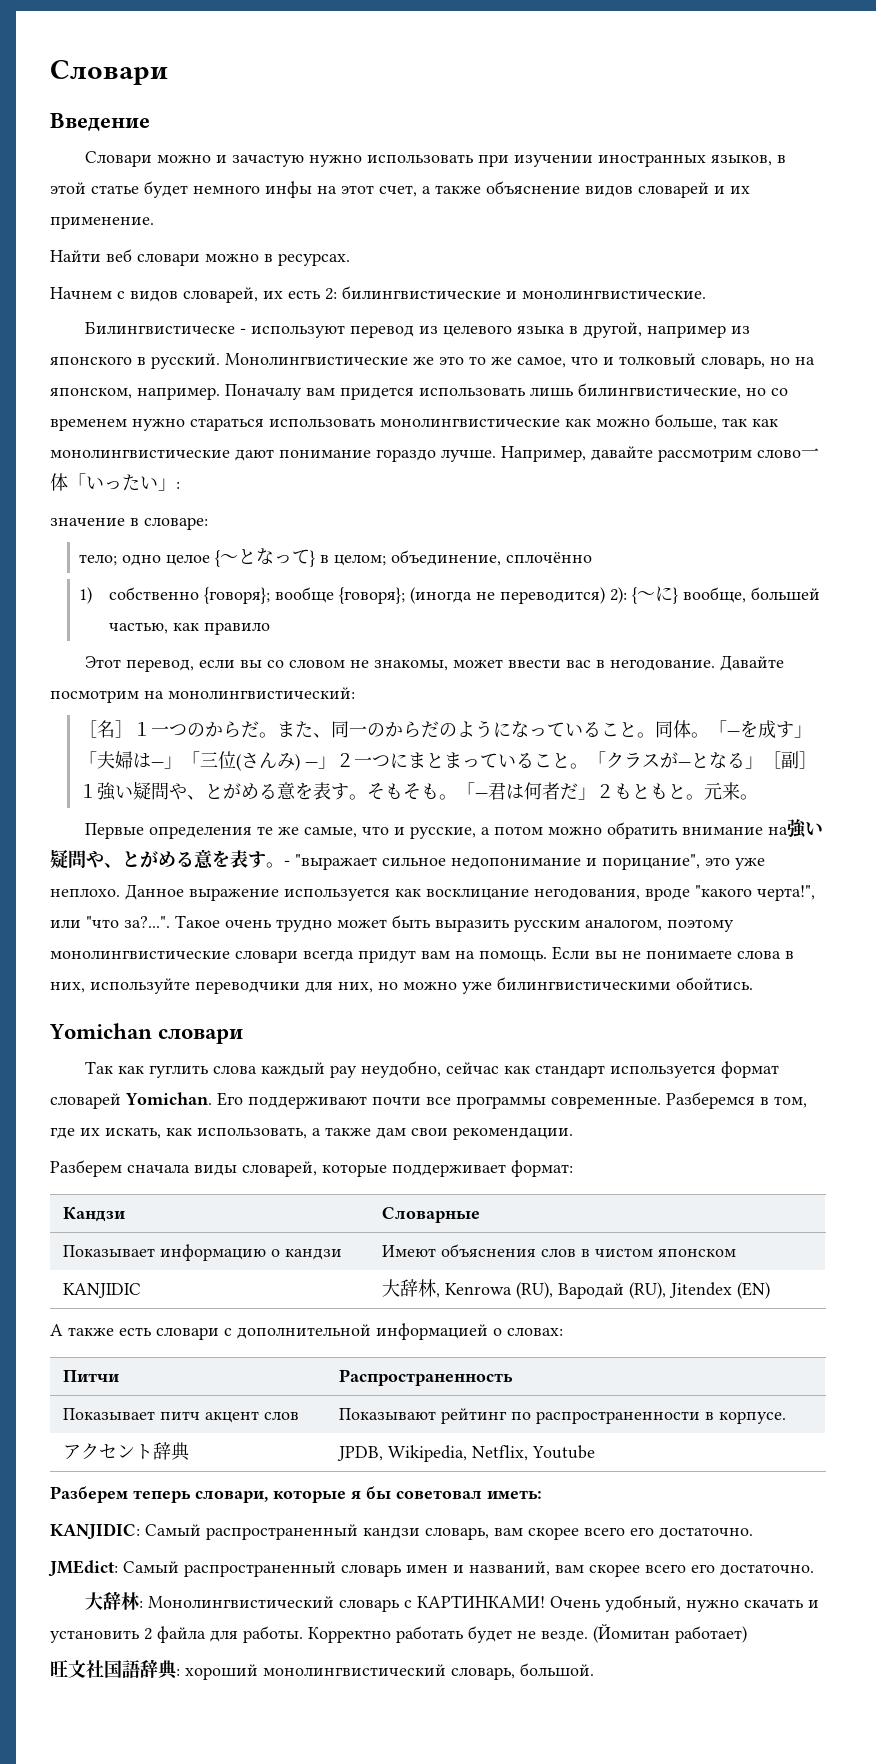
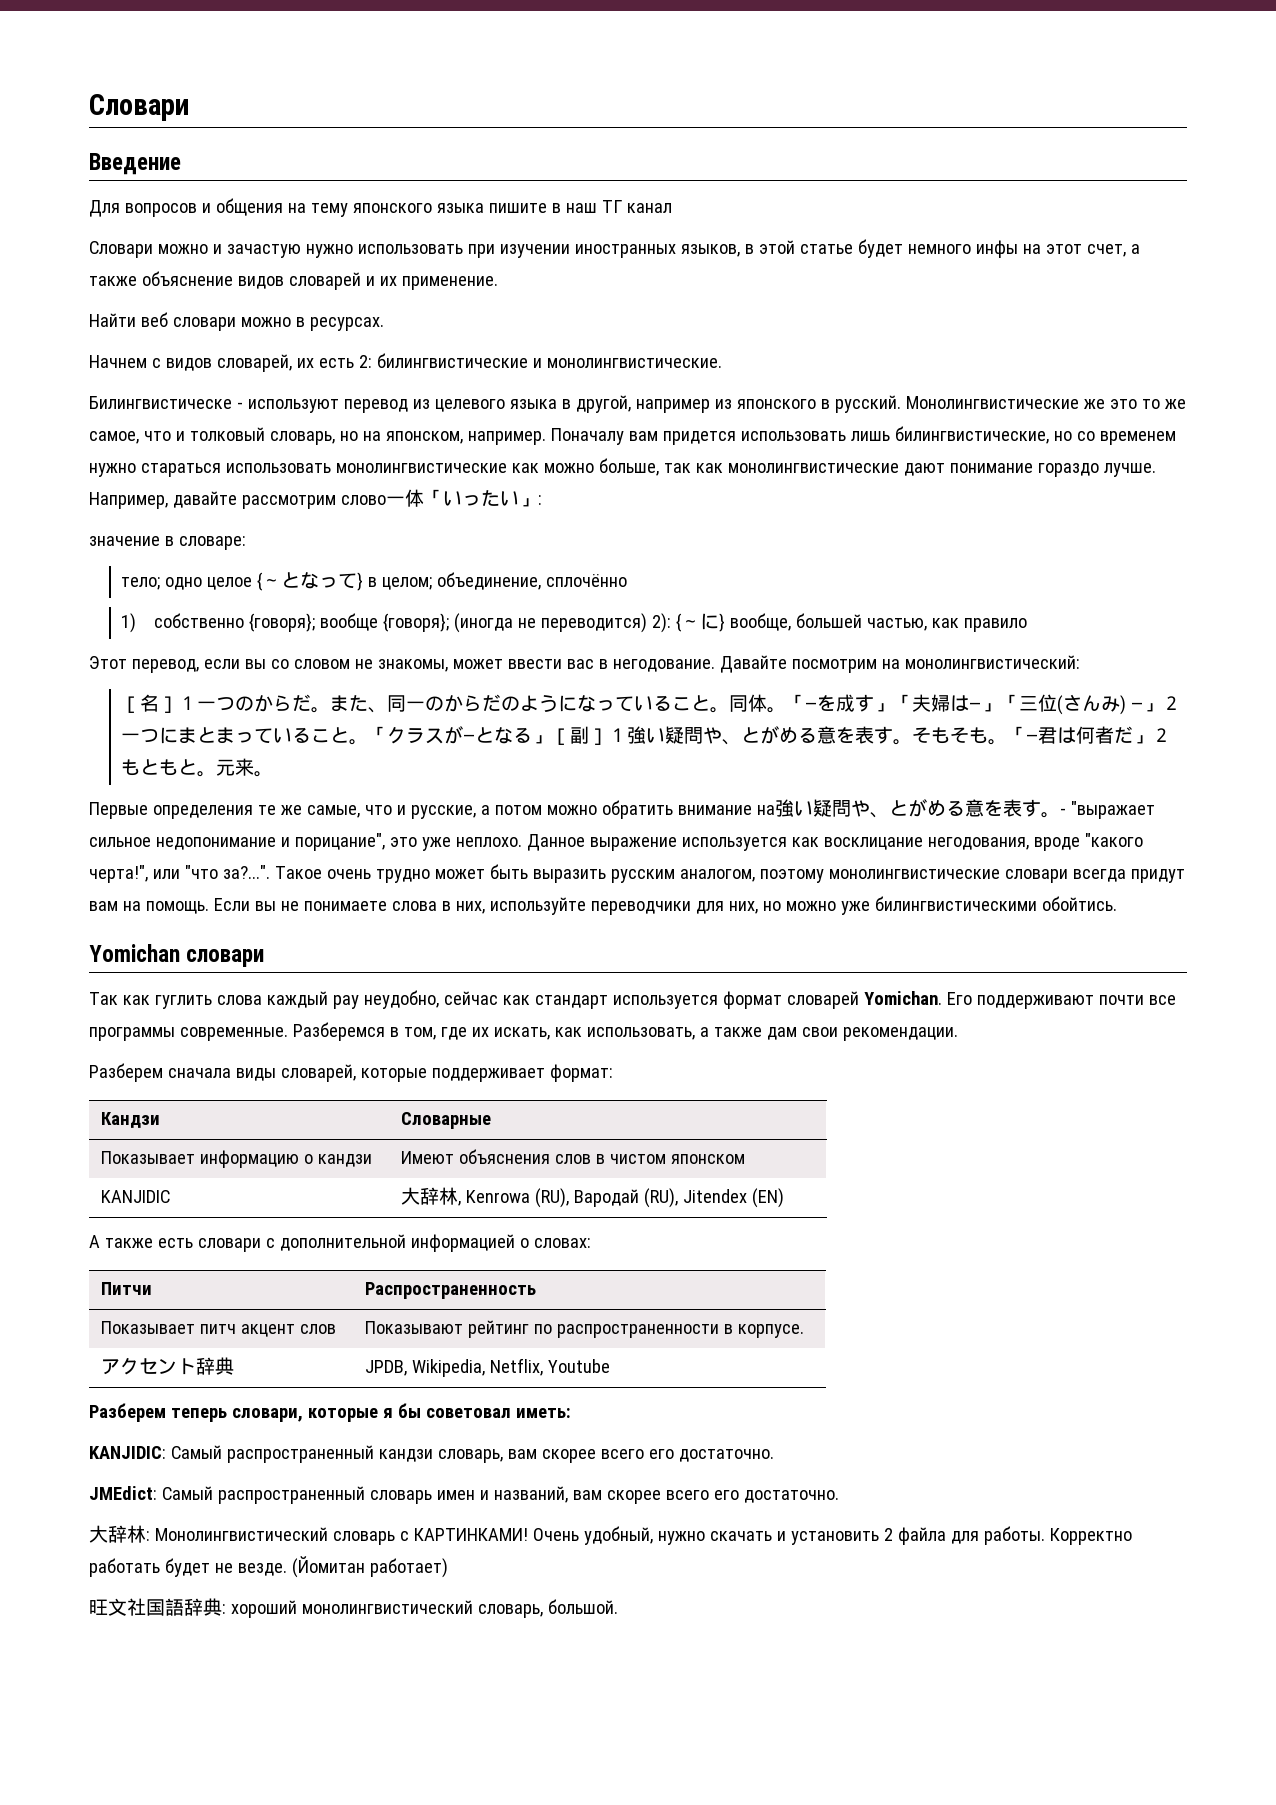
+ Для вопросов и общения на тему японского языка пишите в наш ТГ канал

